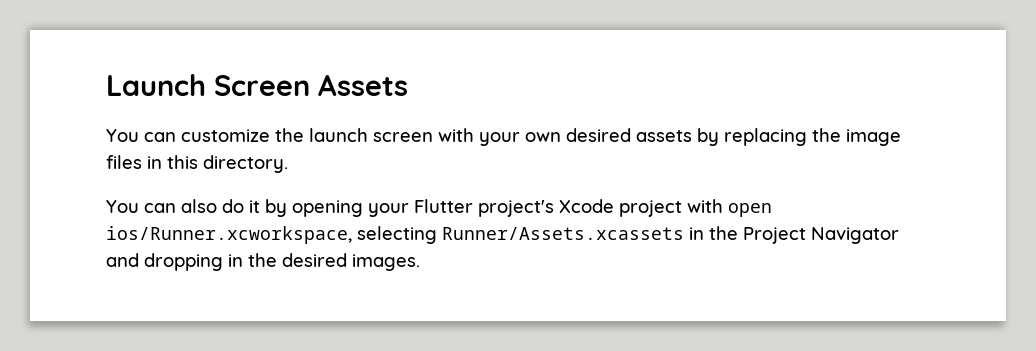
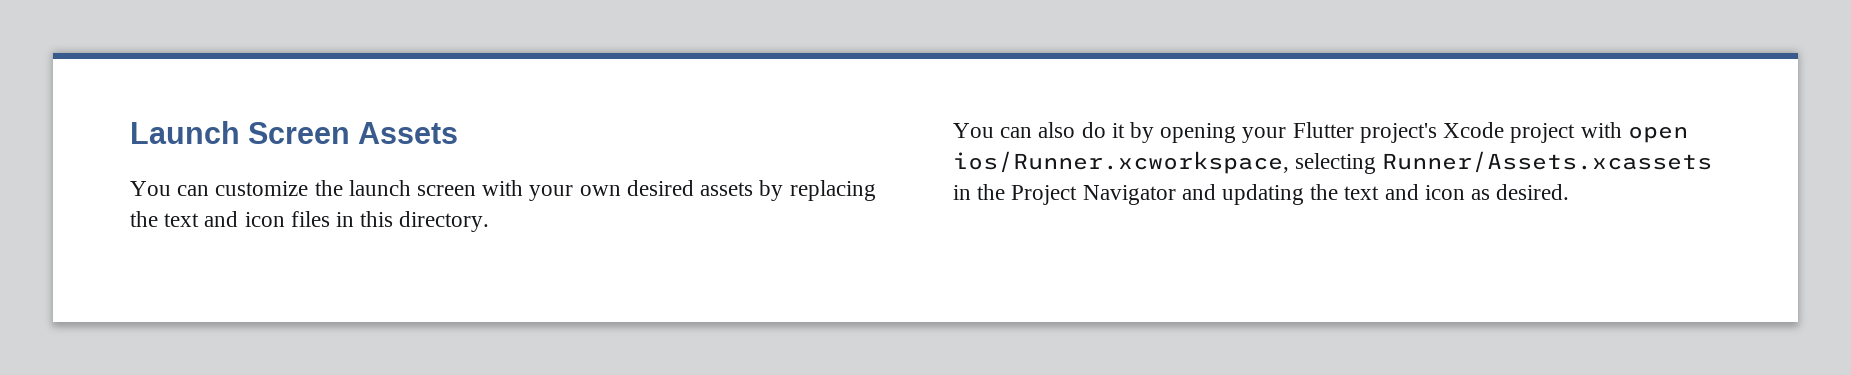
- You can customize the launch screen with your own desired assets by replacing the image files in this directory.
+ You can customize the launch screen with your own desired assets by replacing the text and icon files in this directory.
- You can also do it by opening your Flutter project's Xcode project with open ios/Runner.xcworkspace, selecting Runner/Assets.xcassets in the Project Navigator and dropping in the desired images.
+ You can also do it by opening your Flutter project's Xcode project with open ios/Runner.xcworkspace, selecting Runner/Assets.xcassets in the Project Navigator and updating the text and icon as desired.

